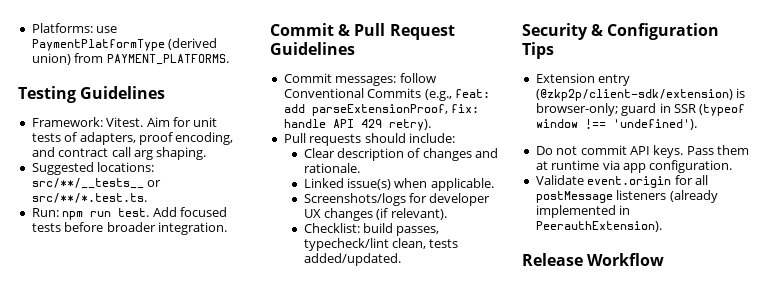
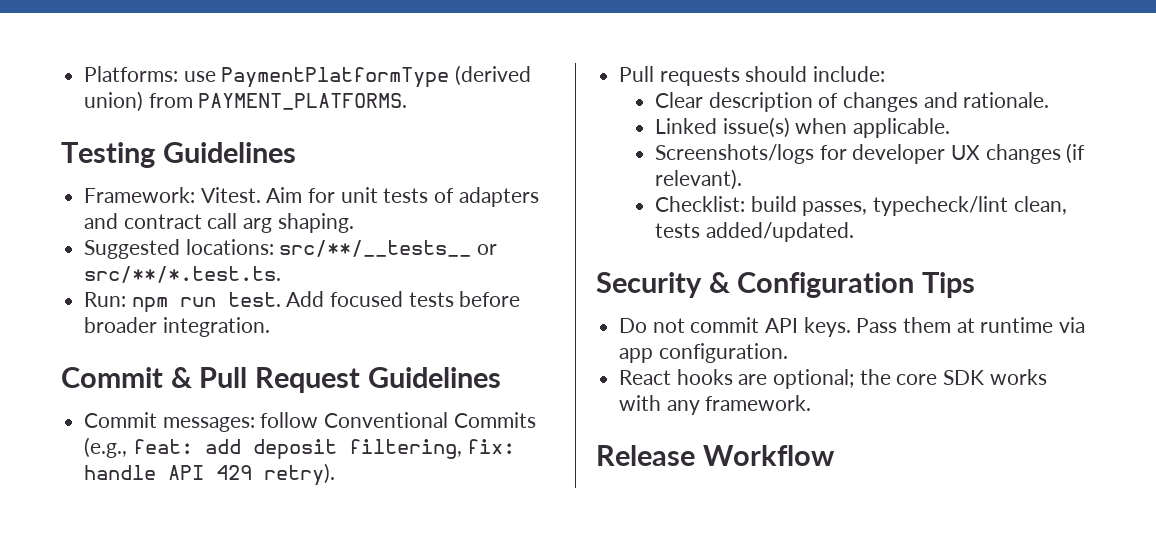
- Aim for unit tests of adapters, proof encoding, and contract call arg shaping.
+ Aim for unit tests of adapters and contract call arg shaping.
- Commit messages: follow Conventional Commits (e.g., feat: add parseExtensionProof, fix: handle API 429 retry).
+ Commit messages: follow Conventional Commits (e.g., feat: add deposit filtering, fix: handle API 429 retry).
- Extension entry (@zkp2p/client-sdk/extension) is browser-only; guard in SSR (typeof window !== 'undefined').
- Validate event.origin for all postMessage listeners (already implemented in PeerauthExtension).
+ React hooks are optional; the core SDK works with any framework.

